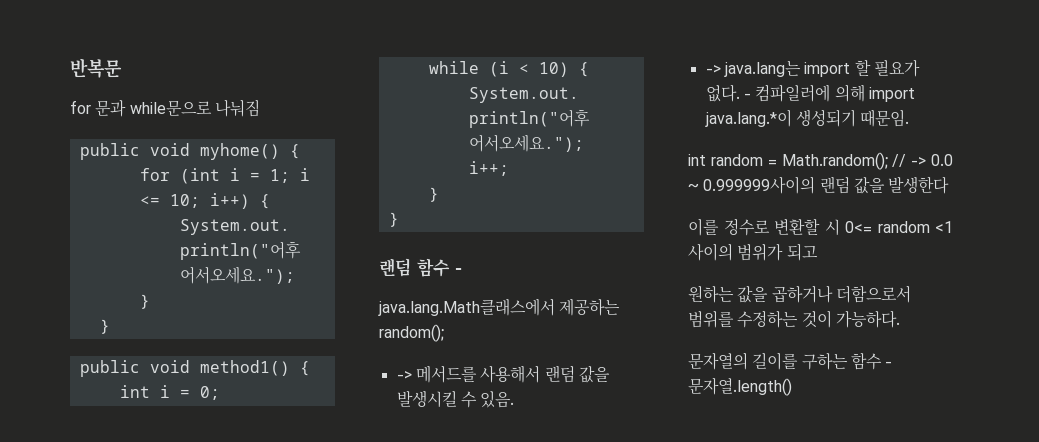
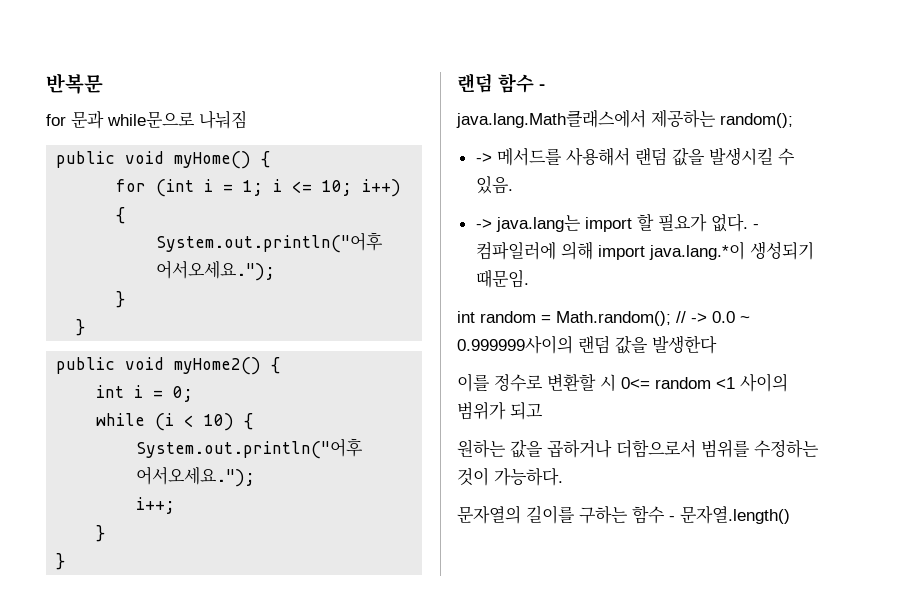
- public void myhome() {
+ public void myHome() {
- public void method1() {
+ public void myHome2() {

